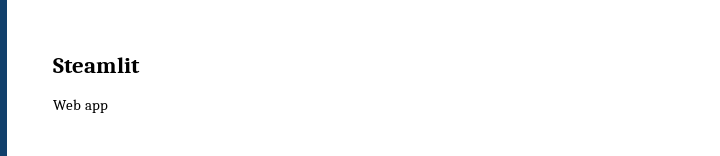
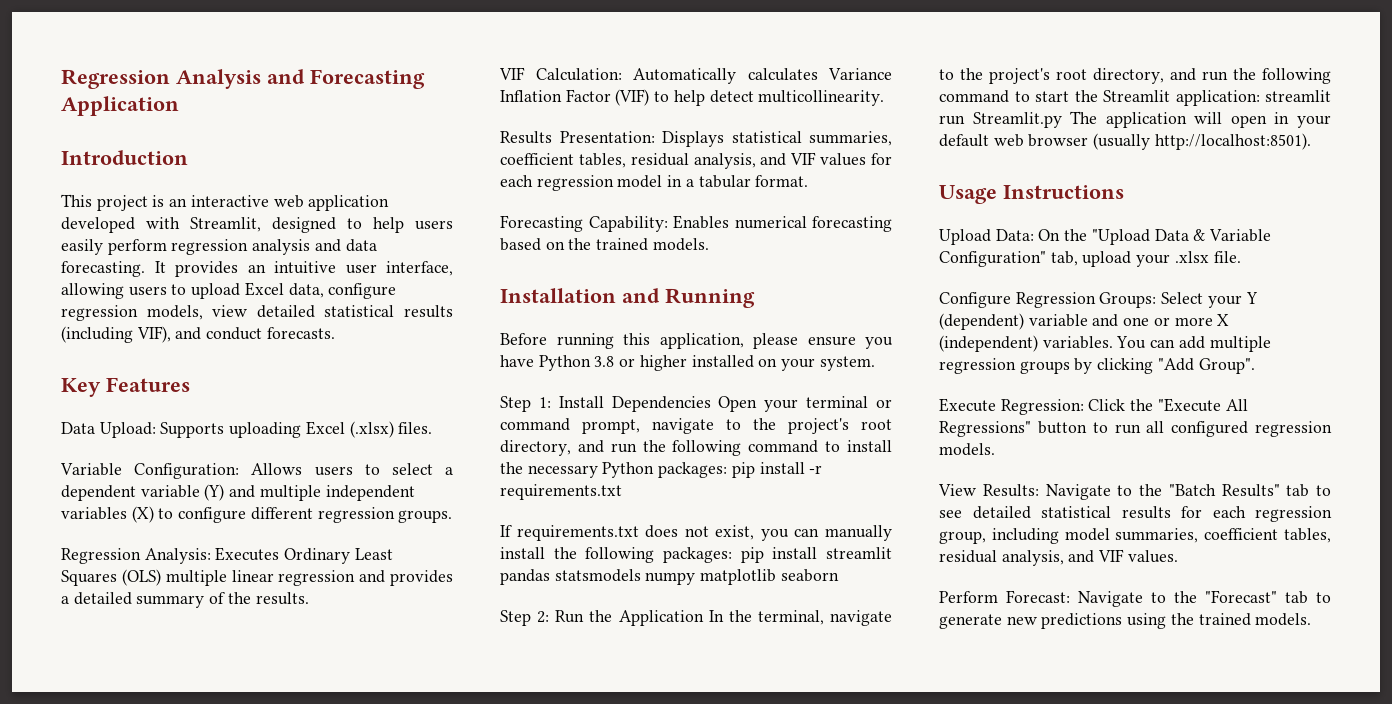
- Steamlit
- Web app
+ Regression Analysis and Forecasting Application
+ Introduction
+ This project is an interactive web application developed with Streamlit, designed to help users easily perform regression analysis and data forecasting. It provides an intuitive user interface, allowing users to upload Excel data, configure regression models, view detailed statistical results (including VIF), and conduct forecasts.
+ Key Features
+ Data Upload: Supports uploading Excel (.xlsx) files.
+ Variable Configuration: Allows users to select a dependent variable (Y) and multiple independent variables (X) to configure different regression groups.
+ Regression Analysis: Executes Ordinary Least Squares (OLS) multiple linear regression and provides a detailed summary of the results.
+ VIF Calculation: Automatically calculates Variance Inflation Factor (VIF) to help detect multicollinearity.
+ Results Presentation: Displays statistical summaries, coefficient tables, residual analysis, and VIF values for each regression model in a tabular format.
+ Forecasting Capability: Enables numerical forecasting based on the trained models.
+ Installation and Running
+ Before running this application, please ensure you have Python 3.8 or higher installed on your system.
+ Step 1: Install Dependencies Open your terminal or command prompt, navigate to the project's root directory, and run the following command to install the necessary Python packages: pip install -r requirements.txt
+ If requirements.txt does not exist, you can manually install the following packages: pip install streamlit pandas statsmodels numpy matplotlib seaborn
+ Step 2: Run the Application In the terminal, navigate to the project's root directory, and run the following command to start the Streamlit application: streamlit run Streamlit.py The application will open in your default web browser (usually http://localhost:8501).
+ Usage Instructions
+ Upload Data: On the "Upload Data & Variable Configuration" tab, upload your .xlsx file.
+ Configure Regression Groups: Select your Y (dependent) variable and one or more X (independent) variables. You can add multiple regression groups by clicking "Add Group".
+ Execute Regression: Click the "Execute All Regressions" button to run all configured regression models.
+ View Results: Navigate to the "Batch Results" tab to see detailed statistical results for each regression group, including model summaries, coefficient tables, residual analysis, and VIF values.
+ Perform Forecast: Navigate to the "Forecast" tab to generate new predictions using the trained models.

